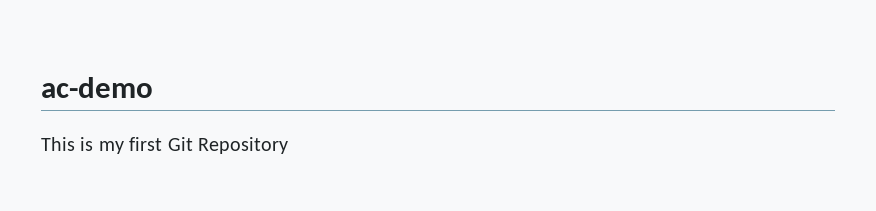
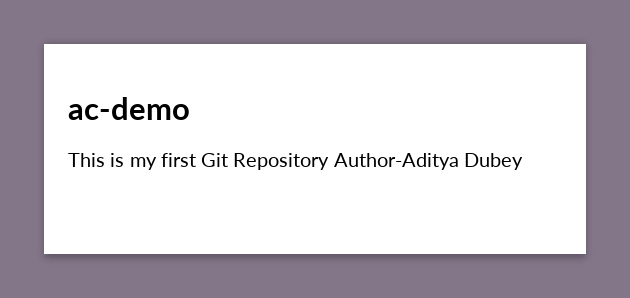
- This is my first Git Repository
+ This is my first Git Repository Author-Aditya Dubey

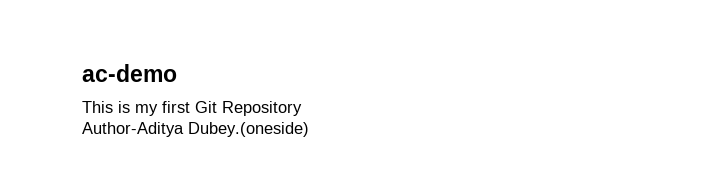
- This is my first Git Repository Author-Aditya Dubey
+ This is my first Git Repository
+ Author-Aditya Dubey.(oneside)

